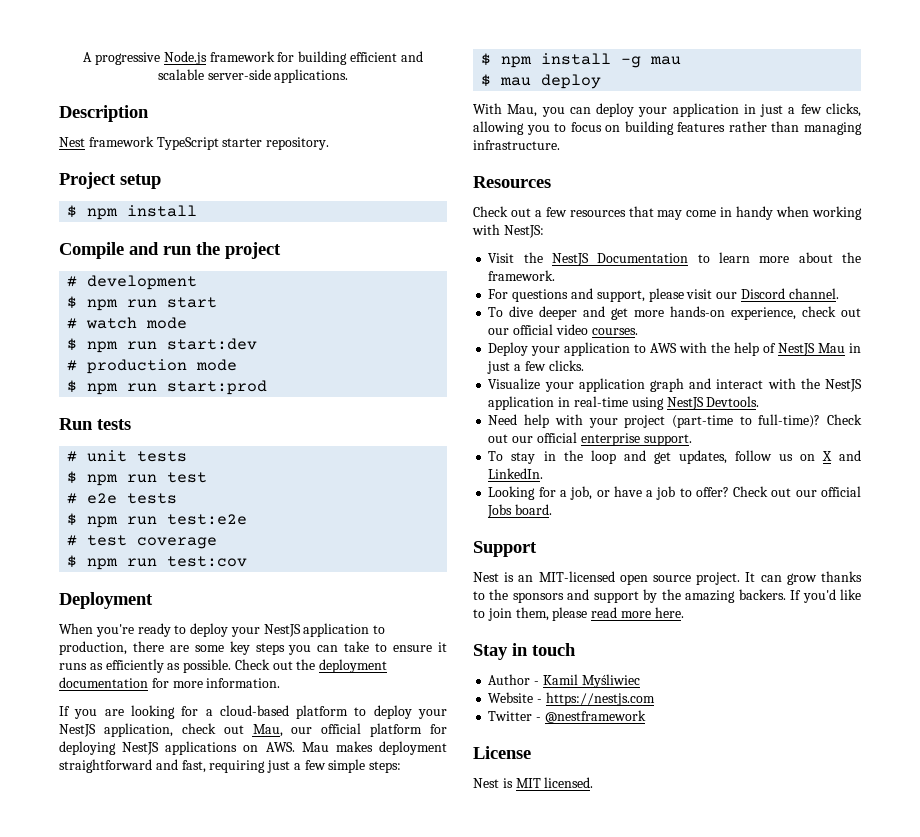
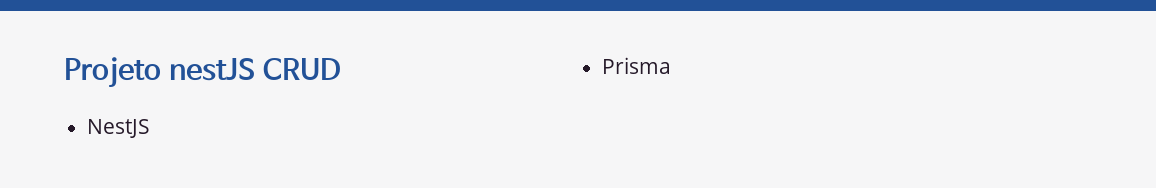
- A progressive Node.js framework for building efficient and scalable server-side applications.
- Description
- Nest framework TypeScript starter repository.
- Project setup
- $ npm install
- Compile and run the project
- # development
- $ npm run start
- # watch mode
- $ npm run start:dev
- # production mode
- $ npm run start:prod
- Run tests
- # unit tests
- $ npm run test
- # e2e tests
- $ npm run test:e2e
- # test coverage
- $ npm run test:cov
- Deployment
- When you're ready to deploy your NestJS application to production, there are some key steps you can take to ensure it runs as efficiently as possible. Check out the deployment documentation for more information.
- If you are looking for a cloud-based platform to deploy your NestJS application, check out Mau, our official platform for deploying NestJS applications on AWS. Mau makes deployment straightforward and fast, requiring just a few simple steps:
- $ npm install -g mau
- $ mau deploy
- With Mau, you can deploy your application in just a few clicks, allowing you to focus on building features rather than managing infrastructure.
- Resources
- Check out a few resources that may come in handy when working with NestJS:
- Visit the NestJS Documentation to learn more about the framework.
- For questions and support, please visit our Discord channel.
- To dive deeper and get more hands-on experience, check out our official video courses.
- Deploy your application to AWS with the help of NestJS Mau in just a few clicks.
- Visualize your application graph and interact with the NestJS application in real-time using NestJS Devtools.
- Need help with your project (part-time to full-time)? Check out our official enterprise support.
- To stay in the loop and get updates, follow us on X and LinkedIn.
- Looking for a job, or have a job to offer? Check out our official Jobs board.
- Support
- Nest is an MIT-licensed open source project. It can grow thanks to the sponsors and support by the amazing backers. If you'd like to join them, please read more here.
- Stay in touch
- Author - Kamil Myśliwiec
- Website - https://nestjs.com
- Twitter - @nestframework
- License
- Nest is MIT licensed.
+ Projeto nestJS CRUD
+ NestJS
+ Prisma

